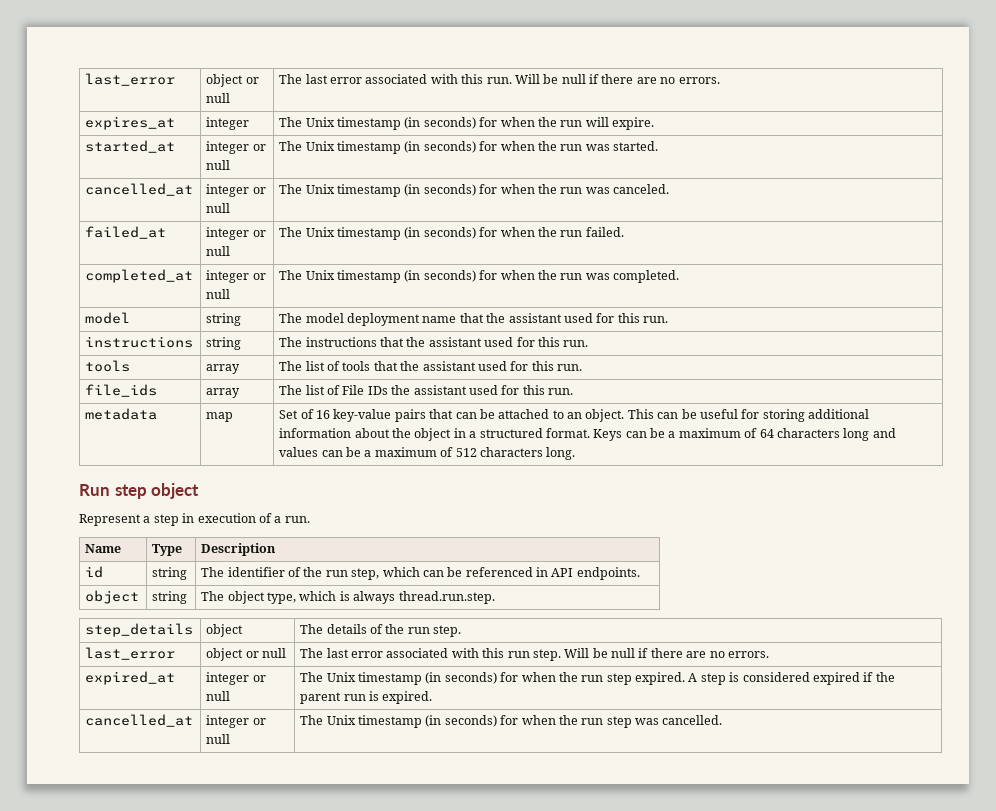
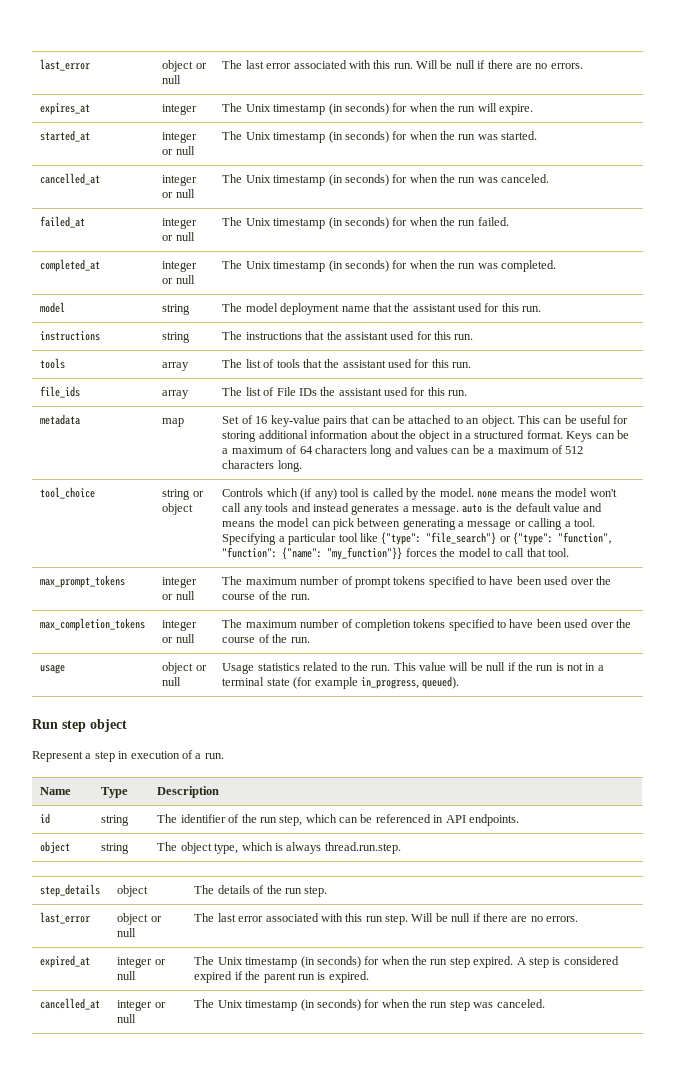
+ tool_choice | string or object | Controls which (if any) tool is called by the model. none means the model won't call any tools and instead generates a message. auto is the default value and means the model can pick between generating a message or calling a tool. Specifying a particular tool like {"type": "file_search"} or {"type": "function", "function": {"name": "my_function"}} forces the model to call that tool.
+ max_prompt_tokens | integer or null | The maximum number of prompt tokens specified to have been used over the course of the run.
+ max_completion_tokens | integer or null | The maximum number of completion tokens specified to have been used over the course of the run.
+ usage | object or null | Usage statistics related to the run. This value will be null if the run is not in a terminal state (for example in_progress, queued).
- cancelled_at | integer or null | The Unix timestamp (in seconds) for when the run step was cancelled.
+ cancelled_at | integer or null | The Unix timestamp (in seconds) for when the run step was canceled.

